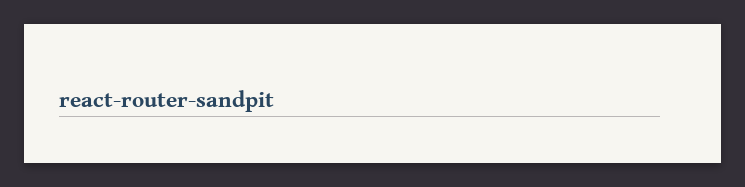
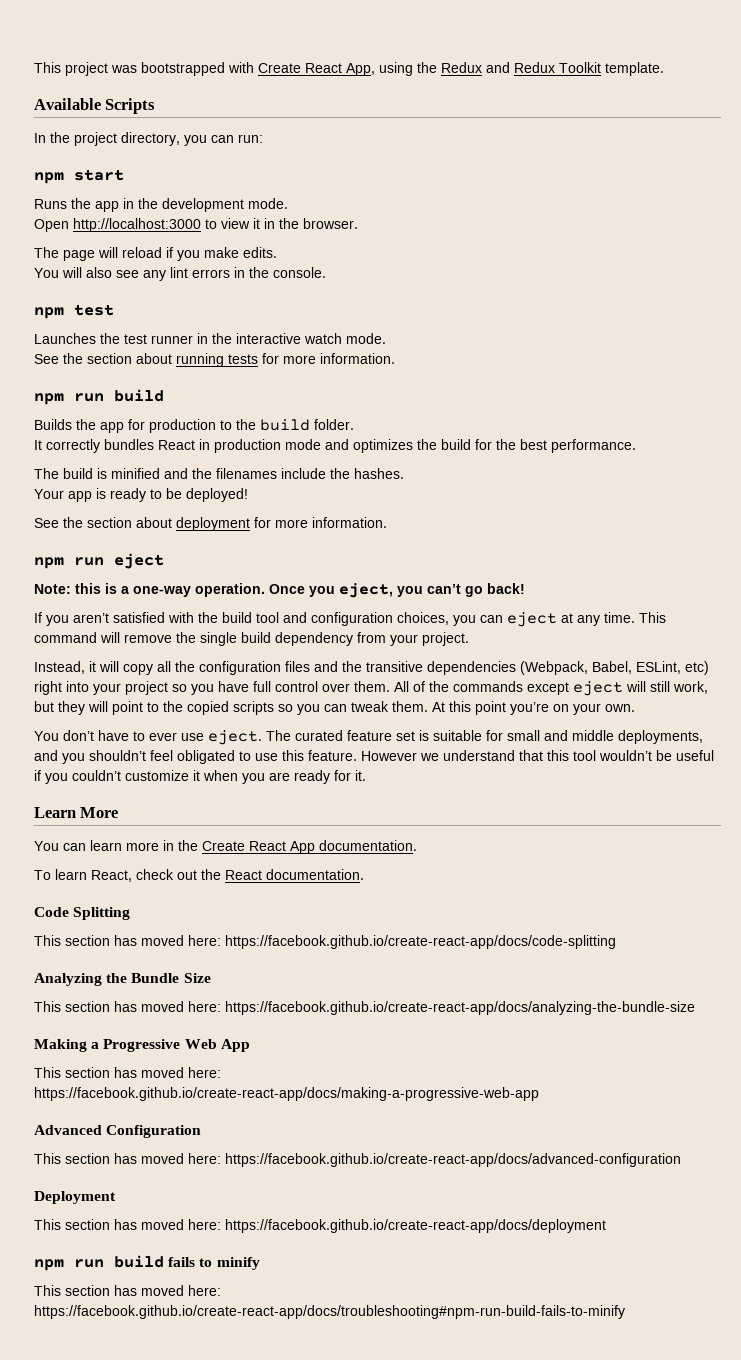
- react-router-sandpit
+ This project was bootstrapped with Create React App, using the Redux and Redux Toolkit template.
+ Available Scripts
+ In the project directory, you can run:
+ npm start
+ Runs the app in the development mode.
+ Open http://localhost:3000 to view it in the browser.
+ The page will reload if you make edits.
+ You will also see any lint errors in the console.
+ npm test
+ Launches the test runner in the interactive watch mode.
+ See the section about running tests for more information.
+ npm run build
+ Builds the app for production to the build folder.
+ It correctly bundles React in production mode and optimizes the build for the best performance.
+ The build is minified and the filenames include the hashes.
+ Your app is ready to be deployed!
+ See the section about deployment for more information.
+ npm run eject
+ Note: this is a one-way operation. Once you eject, you can’t go back!
+ If you aren’t satisfied with the build tool and configuration choices, you can eject at any time. This command will remove the single build dependency from your project.
+ Instead, it will copy all the configuration files and the transitive dependencies (Webpack, Babel, ESLint, etc) right into your project so you have full control over them. All of the commands except eject will still work, but they will point to the copied scripts so you can tweak them. At this point you’re on your own.
+ You don’t have to ever use eject. The curated feature set is suitable for small and middle deployments, and you shouldn’t feel obligated to use this feature. However we understand that this tool wouldn’t be useful if you couldn’t customize it when you are ready for it.
+ Learn More
+ You can learn more in the Create React App documentation.
+ To learn React, check out the React documentation.
+ Code Splitting
+ This section has moved here: https://facebook.github.io/create-react-app/docs/code-splitting
+ Analyzing the Bundle Size
+ This section has moved here: https://facebook.github.io/create-react-app/docs/analyzing-the-bundle-size
+ Making a Progressive Web App
+ This section has moved here: https://facebook.github.io/create-react-app/docs/making-a-progressive-web-app
+ Advanced Configuration
+ This section has moved here: https://facebook.github.io/create-react-app/docs/advanced-configuration
+ Deployment
+ This section has moved here: https://facebook.github.io/create-react-app/docs/deployment
+ npm run build fails to minify
+ This section has moved here: https://facebook.github.io/create-react-app/docs/troubleshooting#npm-run-build-fails-to-minify

